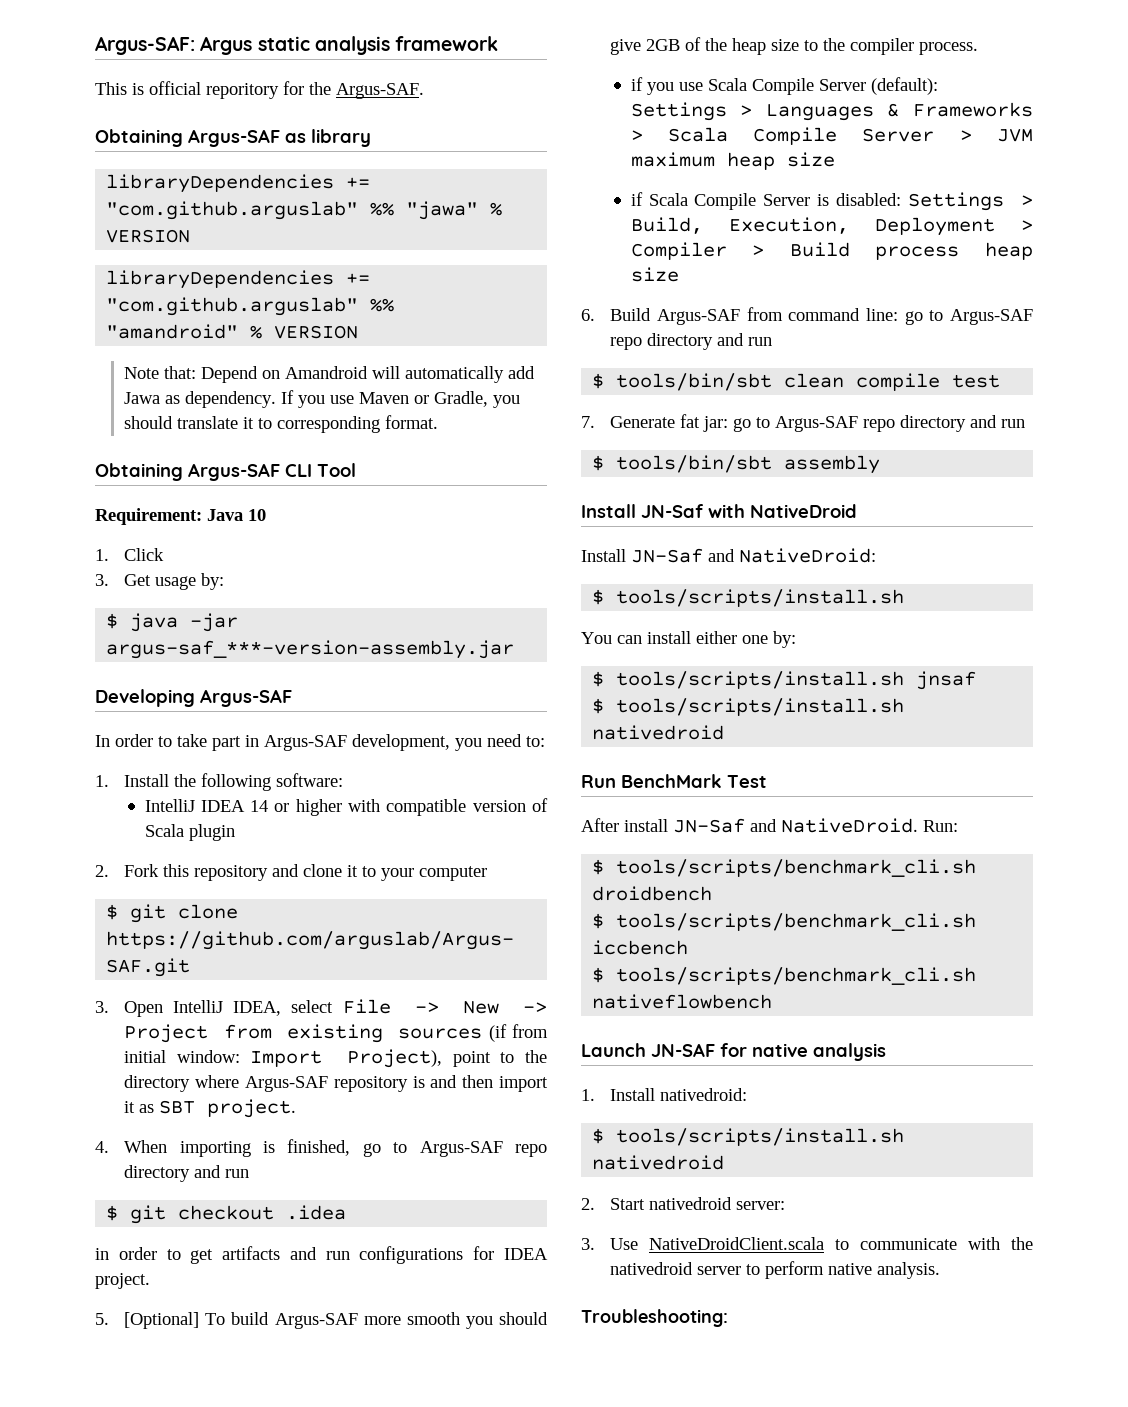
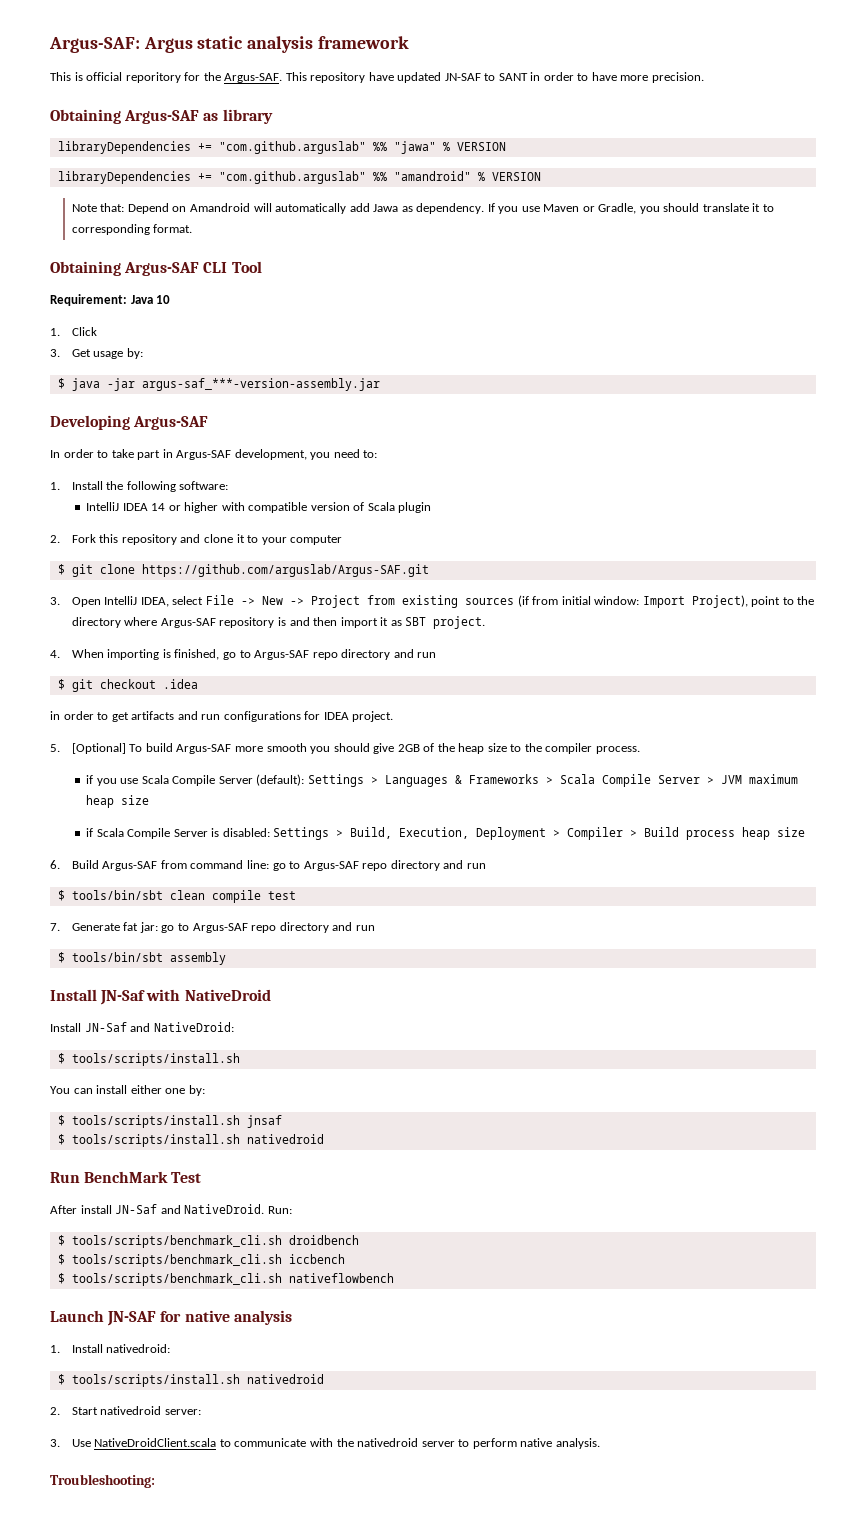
+ This repository have updated JN-SAF to SANT in order to have more precision.

